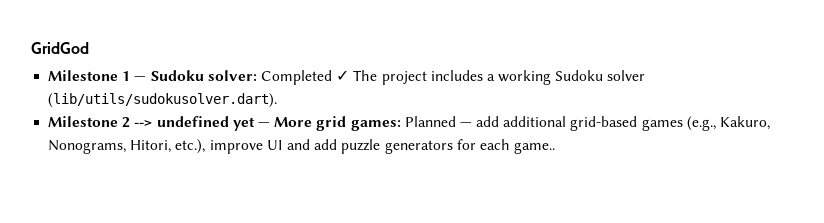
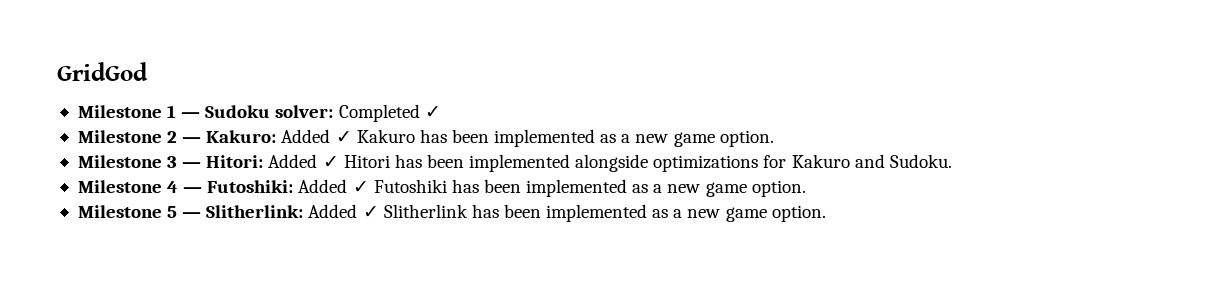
- Milestone 1 — Sudoku solver: Completed ✓ The project includes a working Sudoku solver (lib/utils/sudokusolver.dart).
- Milestone 2 --> undefined yet — More grid games: Planned — add additional grid-based games (e.g., Kakuro, Nonograms, Hitori, etc.), improve UI and add puzzle generators for each game..
+ Milestone 1 — Sudoku solver: Completed ✓
+ Milestone 2 — Kakuro: Added ✓ Kakuro has been implemented as a new game option.
+ Milestone 3 — Hitori: Added ✓ Hitori has been implemented alongside optimizations for Kakuro and Sudoku.
+ Milestone 4 — Futoshiki: Added ✓ Futoshiki has been implemented as a new game option.
+ Milestone 5 — Slitherlink: Added ✓ Slitherlink has been implemented as a new game option.

